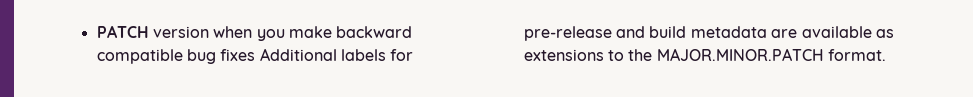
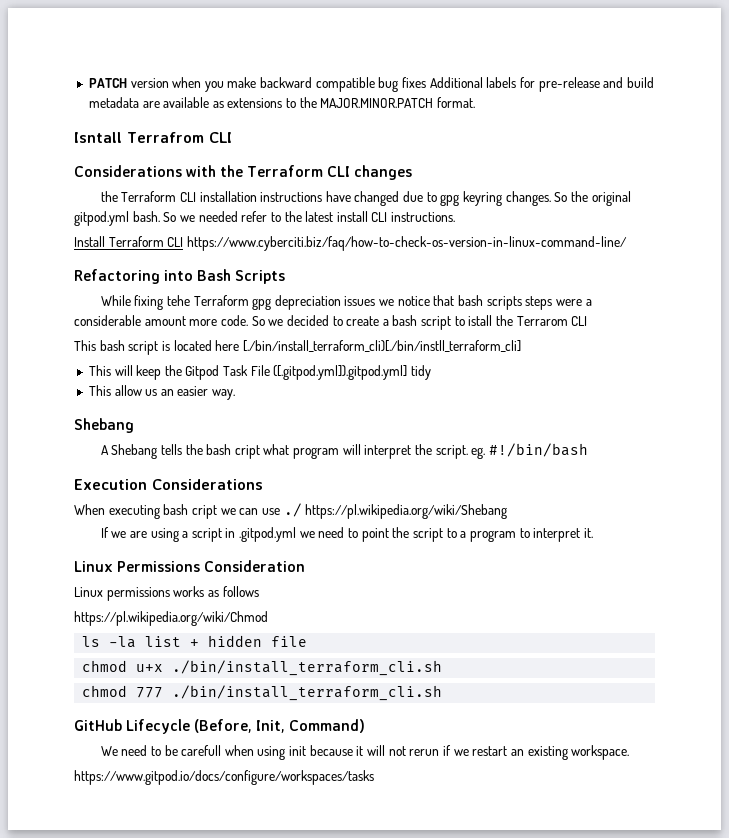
+ Isntall Terrafrom CLI
+ Considerations with the Terraform CLI changes
+ the Terraform CLI installation instructions have changed due to gpg keyring changes. So the original gitpod.yml bash. So we needed refer to the latest install CLI instructions.
+ Install Terraform CLI https://www.cyberciti.biz/faq/how-to-check-os-version-in-linux-command-line/
+ Refactoring into Bash Scripts
+ While fixing tehe Terraform gpg depreciation issues we notice that bash scripts steps were a considerable amount more code. So we decided to create a bash script to istall the Terrarom CLI
+ This bash script is located here [./bin/install_terraform_cli)[./bin/instll_terraform_cli]
+ This will keep the Gitpod Task File ([.gitpod.yml]).gitpod.yml] tidy
+ This allow us an easier way.
+ Shebang
+ A Shebang tells the bash cript what program will interpret the script. eg. #!/bin/bash
+ Execution Considerations
+ When executing bash cript we can use ./ https://pl.wikipedia.org/wiki/Shebang
+ If we are using a script in .gitpod.yml we need to point the script to a program to interpret it.
+ Linux Permissions Consideration
+ Linux permissions works as follows
+ https://pl.wikipedia.org/wiki/Chmod
+ ls -la list + hidden file
+ chmod u+x ./bin/install_terraform_cli.sh
+ chmod 777 ./bin/install_terraform_cli.sh
+ GitHub Lifecycle (Before, Init, Command)
+ We need to be carefull when using init because it will not rerun if we restart an existing workspace.
+ https://www.gitpod.io/docs/configure/workspaces/tasks

